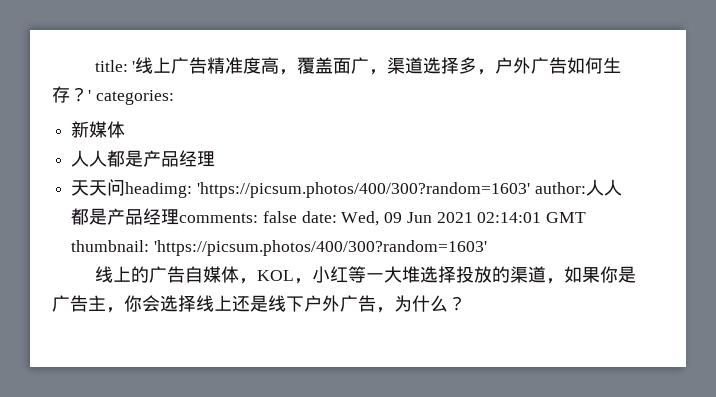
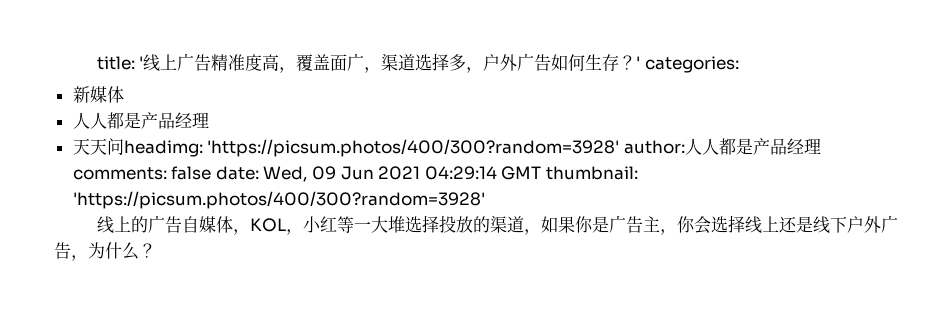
- 天天问headimg: 'https://picsum.photos/400/300?random=1603' author:人人都是产品经理comments: false date: Wed, 09 Jun 2021 02:14:01 GMT thumbnail: 'https://picsum.photos/400/300?random=1603'
+ 天天问headimg: 'https://picsum.photos/400/300?random=3928' author:人人都是产品经理comments: false date: Wed, 09 Jun 2021 04:29:14 GMT thumbnail: 'https://picsum.photos/400/300?random=3928'

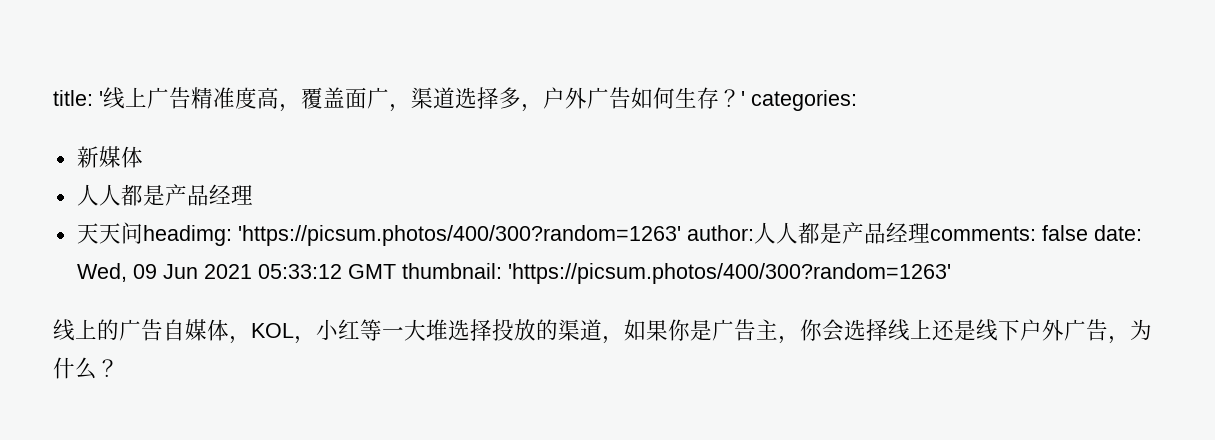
- 天天问headimg: 'https://picsum.photos/400/300?random=3928' author:人人都是产品经理comments: false date: Wed, 09 Jun 2021 04:29:14 GMT thumbnail: 'https://picsum.photos/400/300?random=3928'
+ 天天问headimg: 'https://picsum.photos/400/300?random=1263' author:人人都是产品经理comments: false date: Wed, 09 Jun 2021 05:33:12 GMT thumbnail: 'https://picsum.photos/400/300?random=1263'

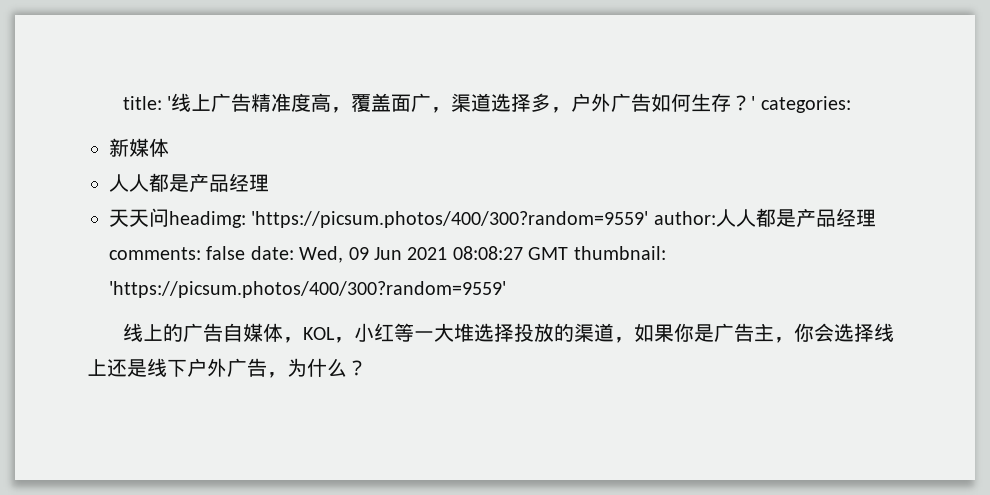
- 天天问headimg: 'https://picsum.photos/400/300?random=1263' author:人人都是产品经理comments: false date: Wed, 09 Jun 2021 05:33:12 GMT thumbnail: 'https://picsum.photos/400/300?random=1263'
+ 天天问headimg: 'https://picsum.photos/400/300?random=9559' author:人人都是产品经理comments: false date: Wed, 09 Jun 2021 08:08:27 GMT thumbnail: 'https://picsum.photos/400/300?random=9559'

